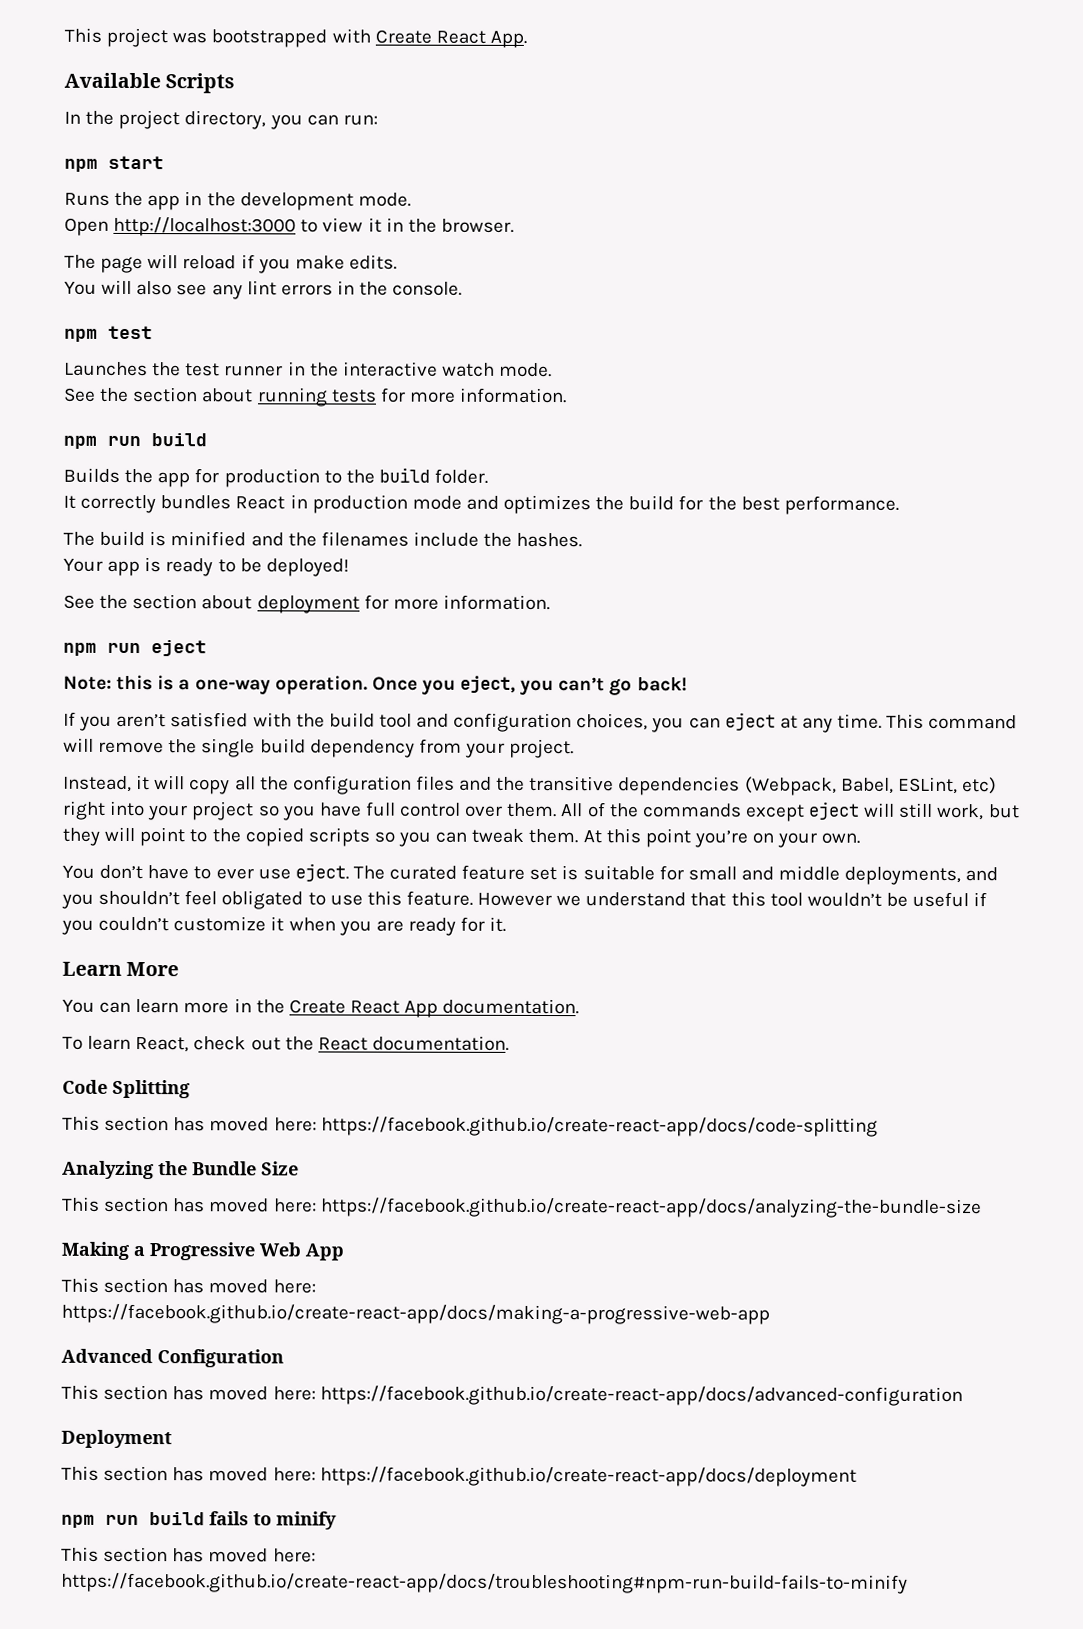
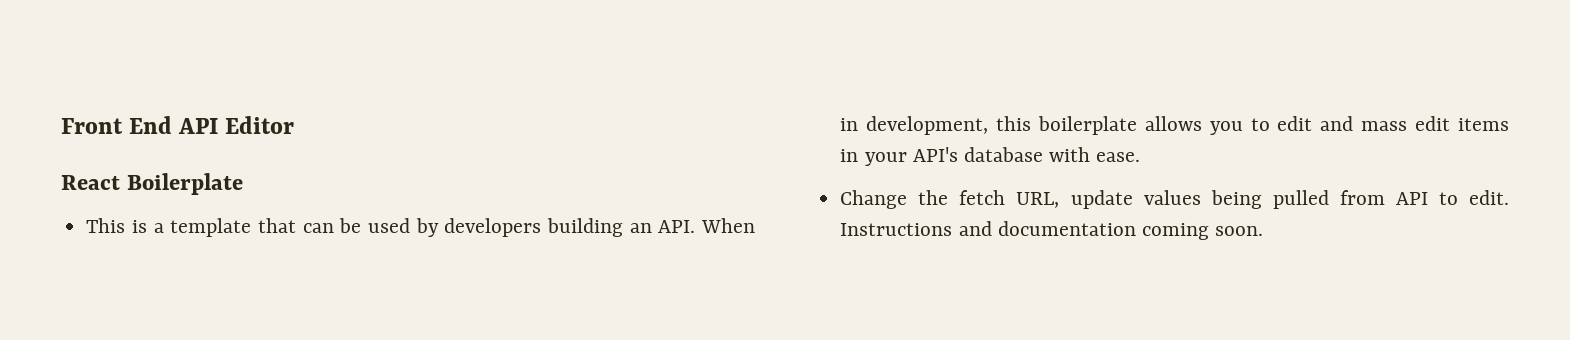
- This project was bootstrapped with Create React App.
- Available Scripts
- In the project directory, you can run:
- npm start
- Runs the app in the development mode.
- Open http://localhost:3000 to view it in the browser.
- The page will reload if you make edits.
- You will also see any lint errors in the console.
- npm test
- Launches the test runner in the interactive watch mode.
- See the section about running tests for more information.
- npm run build
- Builds the app for production to the build folder.
- It correctly bundles React in production mode and optimizes the build for the best performance.
- The build is minified and the filenames include the hashes.
- Your app is ready to be deployed!
- See the section about deployment for more information.
- npm run eject
- Note: this is a one-way operation. Once you eject, you can’t go back!
- If you aren’t satisfied with the build tool and configuration choices, you can eject at any time. This command will remove the single build dependency from your project.
- Instead, it will copy all the configuration files and the transitive dependencies (Webpack, Babel, ESLint, etc) right into your project so you have full control over them. All of the commands except eject will still work, but they will point to the copied scripts so you can tweak them. At this point you’re on your own.
- You don’t have to ever use eject. The curated feature set is suitable for small and middle deployments, and you shouldn’t feel obligated to use this feature. However we understand that this tool wouldn’t be useful if you couldn’t customize it when you are ready for it.
- Learn More
- You can learn more in the Create React App documentation.
- To learn React, check out the React documentation.
- Code Splitting
- This section has moved here: https://facebook.github.io/create-react-app/docs/code-splitting
- Analyzing the Bundle Size
- This section has moved here: https://facebook.github.io/create-react-app/docs/analyzing-the-bundle-size
- Making a Progressive Web App
- This section has moved here: https://facebook.github.io/create-react-app/docs/making-a-progressive-web-app
- Advanced Configuration
- This section has moved here: https://facebook.github.io/create-react-app/docs/advanced-configuration
- Deployment
- This section has moved here: https://facebook.github.io/create-react-app/docs/deployment
- npm run build fails to minify
- This section has moved here: https://facebook.github.io/create-react-app/docs/troubleshooting#npm-run-build-fails-to-minify
+ Front End API Editor
+ React Boilerplate
+ This is a template that can be used by developers building an API. When in development, this boilerplate allows you to edit and mass edit items in your API's database with ease.
+ Change the fetch URL, update values being pulled from API to edit. Instructions and documentation coming soon.

